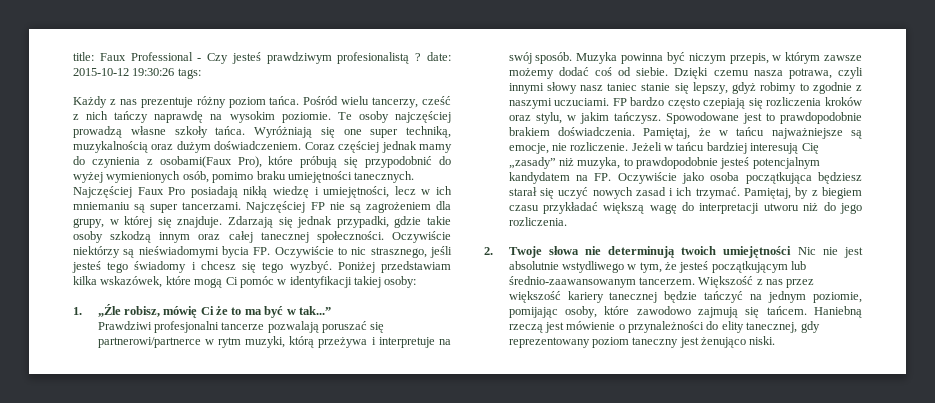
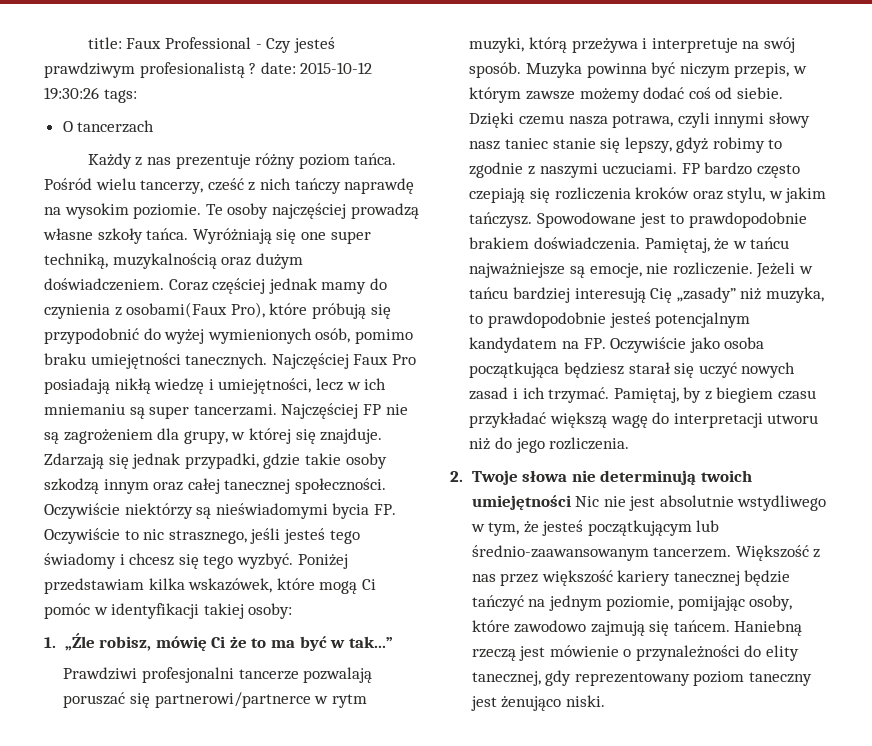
+ O tancerzach

